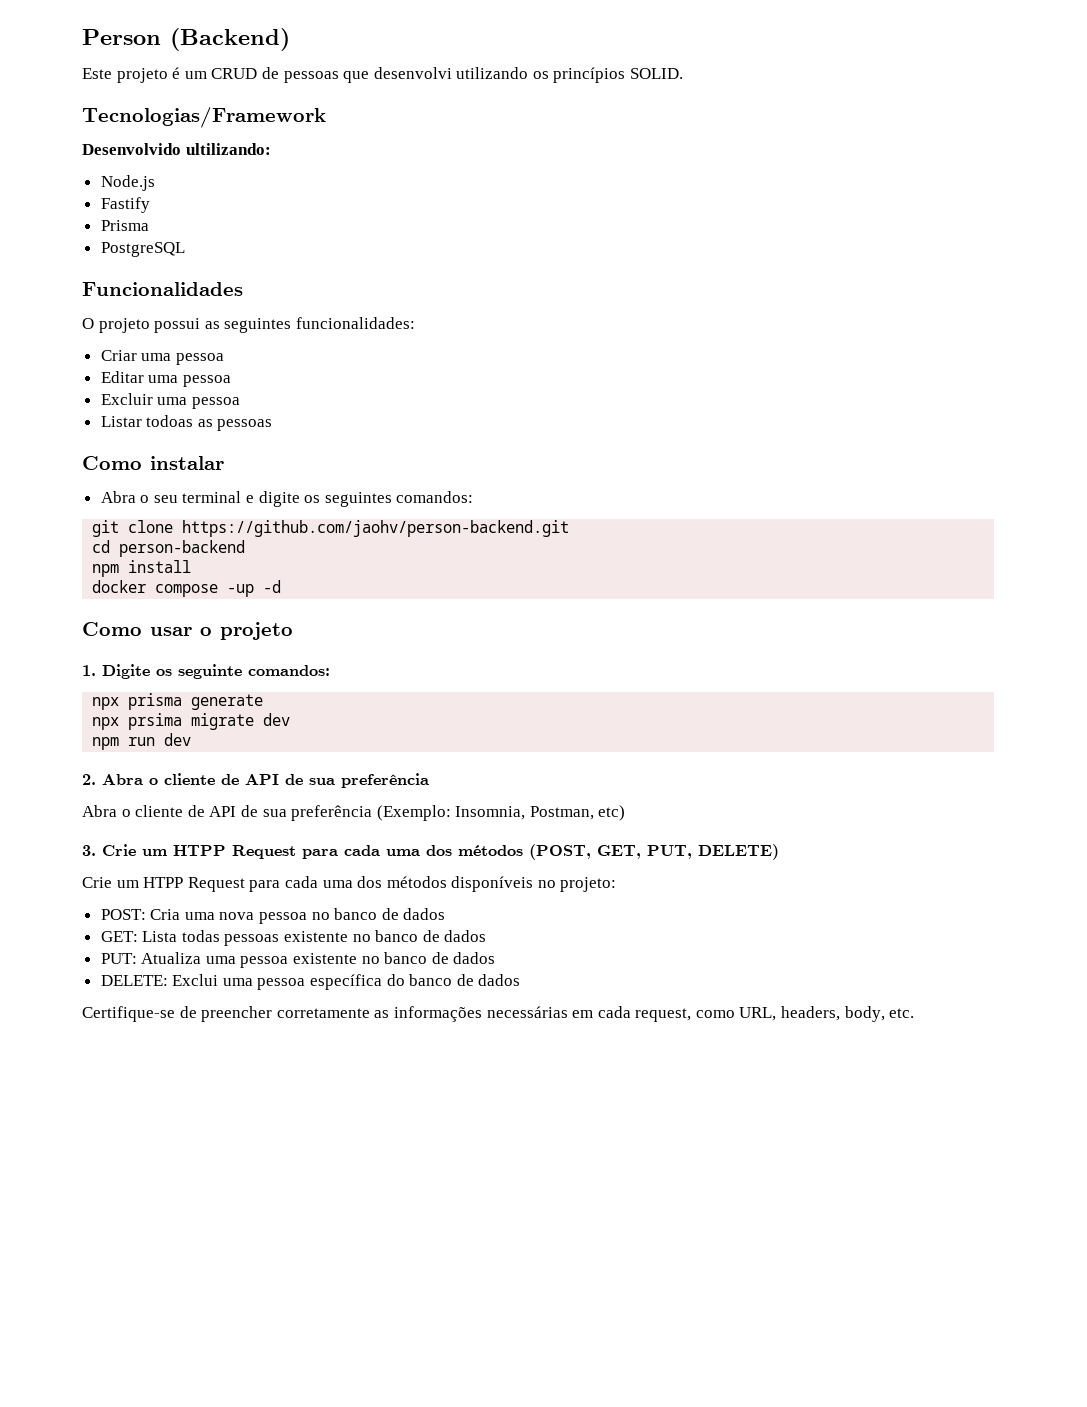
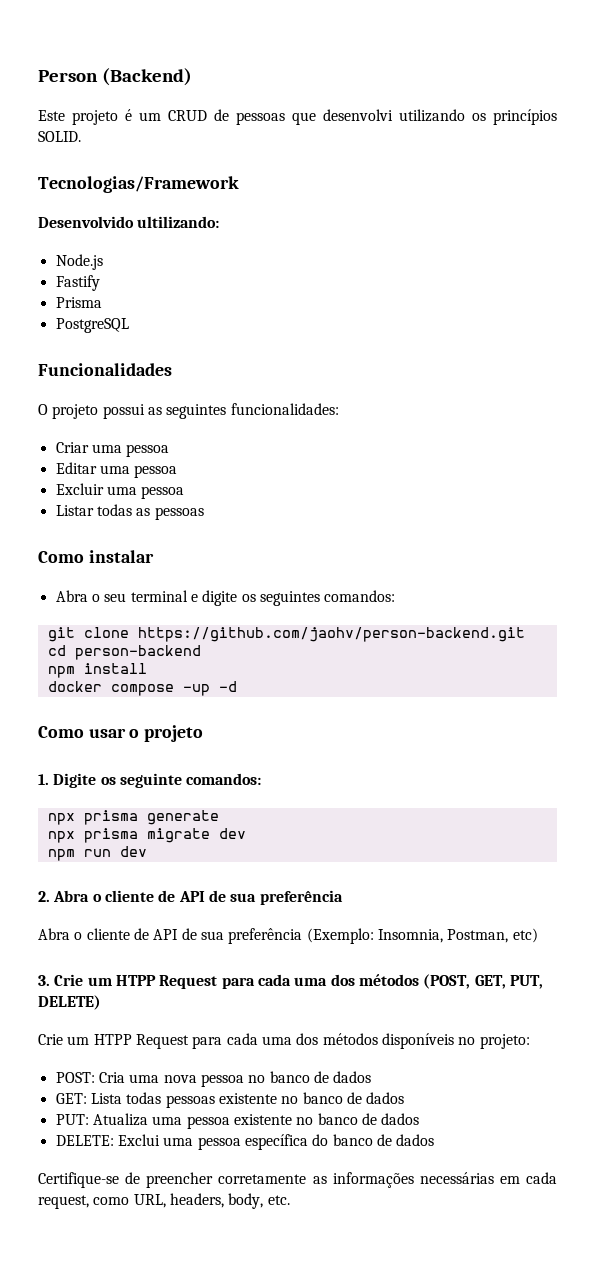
- Listar todoas as pessoas
+ Listar todas as pessoas
- npx prsima migrate dev
+ npx prisma migrate dev

